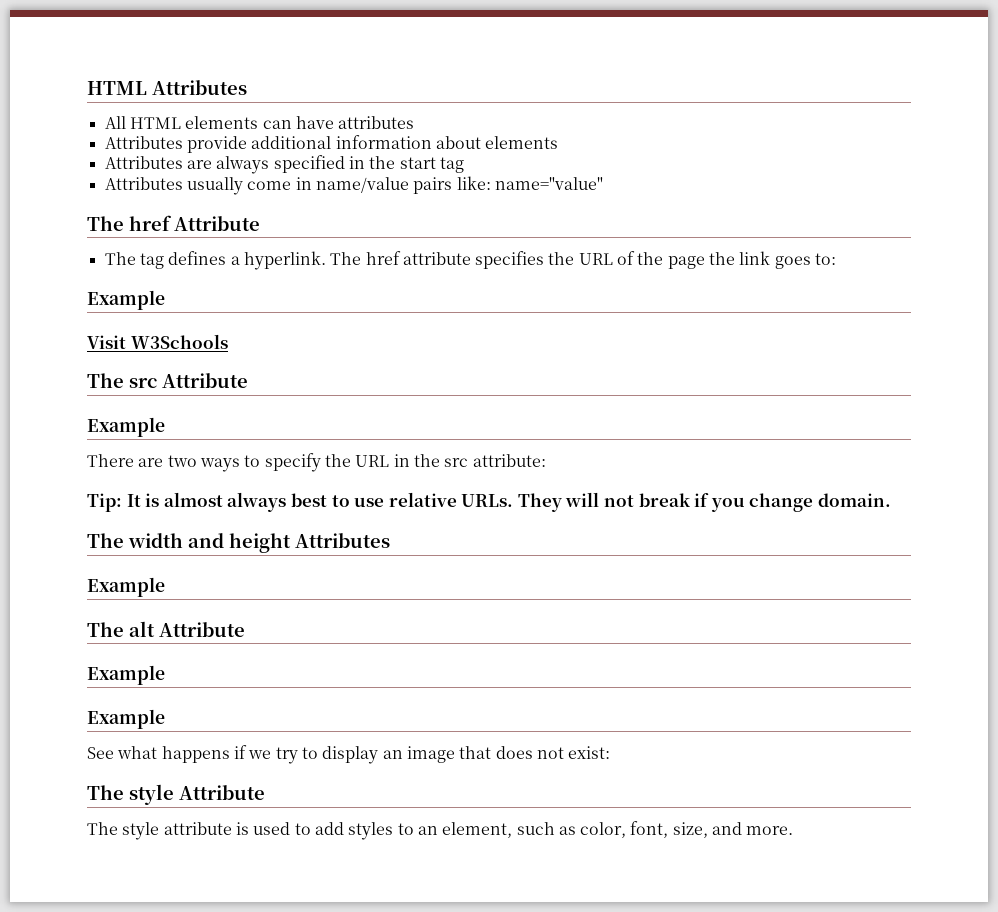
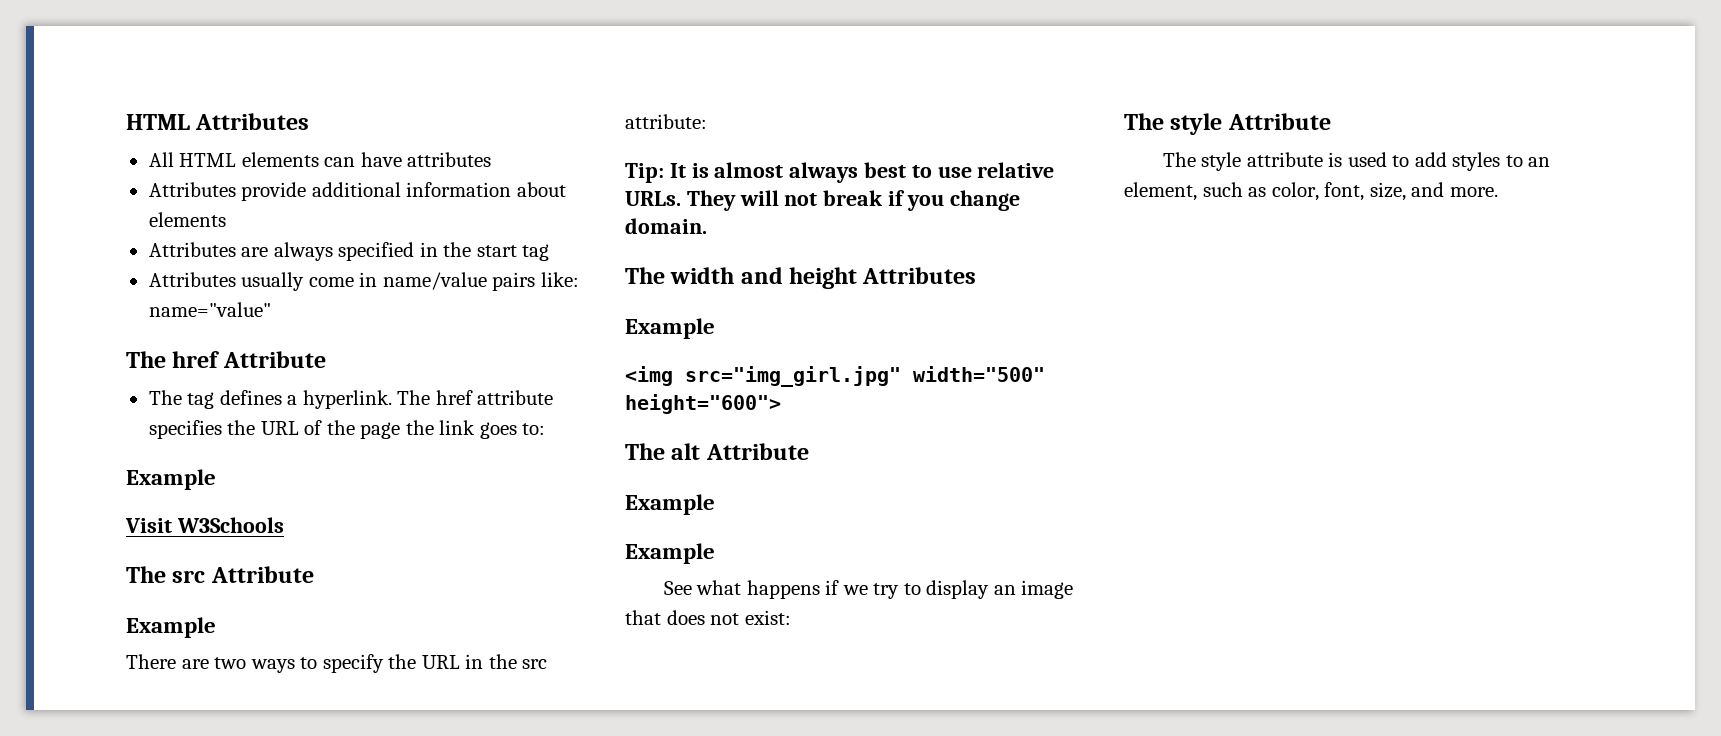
+ <img src="img_girl.jpg" width="500" height="600">

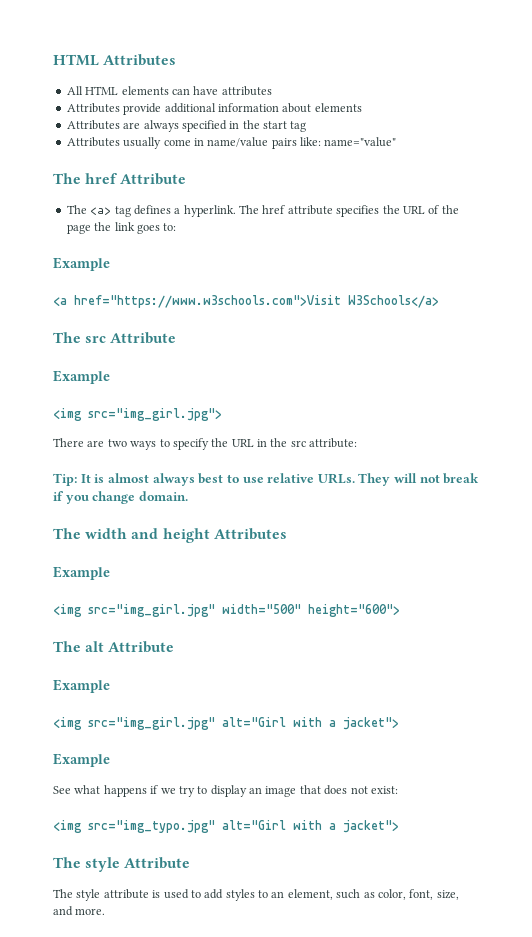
- The tag defines a hyperlink.
+ The <a> tag defines a hyperlink.
- Visit W3Schools
+ <a href="https://www.w3schools.com">Visit W3Schools</a>
+ <img src="img_girl.jpg">
+ <img src="img_girl.jpg" alt="Girl with a jacket">
+ <img src="img_typo.jpg" alt="Girl with a jacket">

